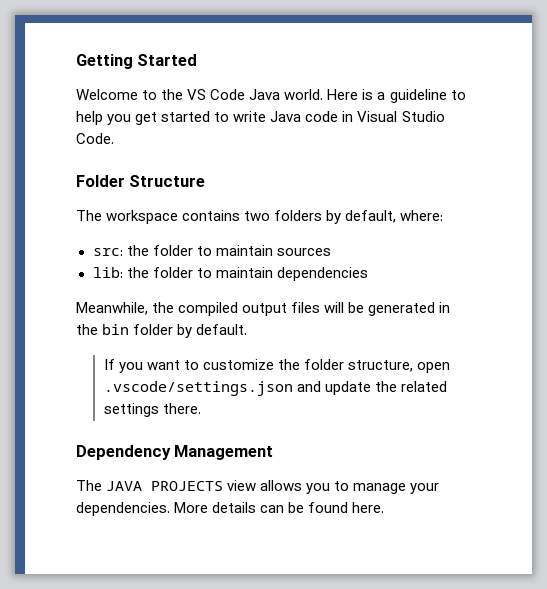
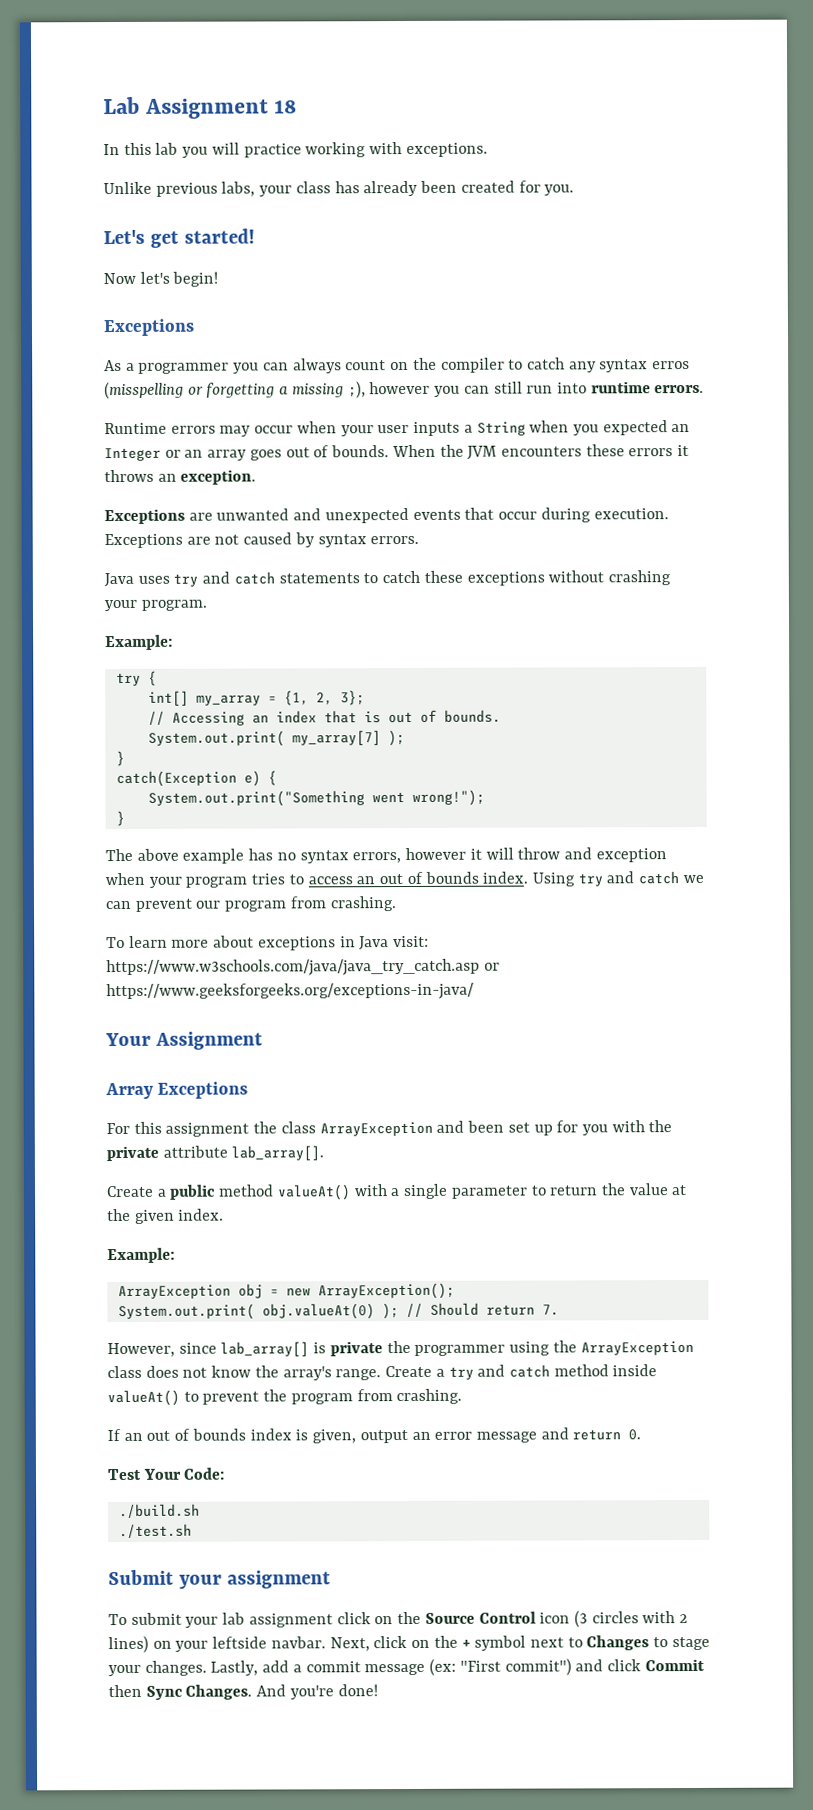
- Getting Started
- Welcome to the VS Code Java world. Here is a guideline to help you get started to write Java code in Visual Studio Code.
- Folder Structure
- The workspace contains two folders by default, where:
- src: the folder to maintain sources
- lib: the folder to maintain dependencies
- Meanwhile, the compiled output files will be generated in the bin folder by default.
- If you want to customize the folder structure, open .vscode/settings.json and update the related settings there.
- Dependency Management
- The JAVA PROJECTS view allows you to manage your dependencies. More details can be found here.
+ Lab Assignment 18
+ In this lab you will practice working with exceptions.
+ Unlike previous labs, your class has already been created for you.
+ Let's get started!
+ Now let's begin!
+ Exceptions
+ As a programmer you can always count on the compiler to catch any syntax erros (misspelling or forgetting a missing ;), however you can still run into runtime errors.
+ Runtime errors may occur when your user inputs a String when you expected an Integer or an array goes out of bounds. When the JVM encounters these errors it throws an exception.
+ Exceptions are unwanted and unexpected events that occur during execution. Exceptions are not caused by syntax errors.
+ Java uses try and catch statements to catch these exceptions without crashing your program.
+ Example:
+ try {
+ int[] my_array = {1, 2, 3};
+ // Accessing an index that is out of bounds.
+ System.out.print( my_array[7] );
+ }
+ catch(Exception e) {
+ System.out.print("Something went wrong!");
+ }
+ The above example has no syntax errors, however it will throw and exception when your program tries to access an out of bounds index. Using try and catch we can prevent our program from crashing.
+ To learn more about exceptions in Java visit: https://www.w3schools.com/java/java_try_catch.asp or https://www.geeksforgeeks.org/exceptions-in-java/
+ Your Assignment
+ Array Exceptions
+ For this assignment the class ArrayException and been set up for you with the private attribute lab_array[].
+ Create a public method valueAt() with a single parameter to return the value at the given index.
+ Example:
+ ArrayException obj = new ArrayException();
+ System.out.print( obj.valueAt(0) ); // Should return 7.
+ However, since lab_array[] is private the programmer using the ArrayException class does not know the array's range. Create a try and catch method inside valueAt() to prevent the program from crashing.
+ If an out of bounds index is given, output an error message and return 0.
+ Test Your Code:
+ ./build.sh
+ ./test.sh
+ Submit your assignment
+ To submit your lab assignment click on the Source Control icon (3 circles with 2 lines) on your leftside navbar. Next, click on the + symbol next to Changes to stage your changes. Lastly, add a commit message (ex: "First commit") and click Commit then Sync Changes. And you're done!

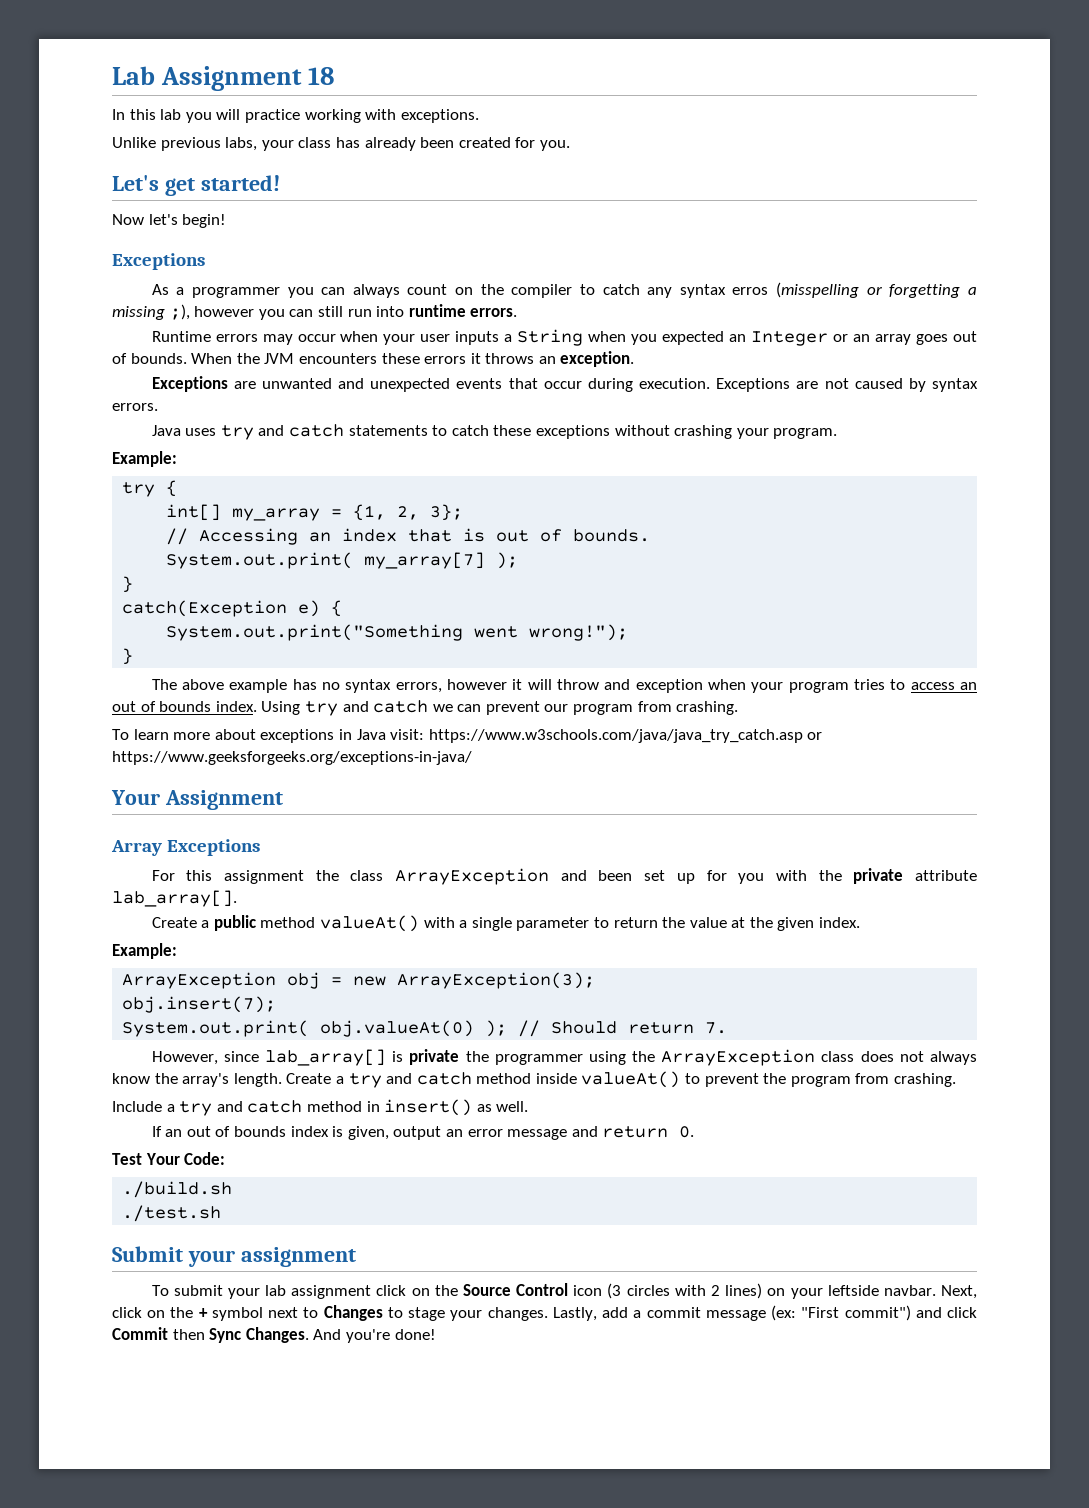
- ArrayException obj = new ArrayException();
+ ArrayException obj = new ArrayException(3);
+ obj.insert(7);
- However, since lab_array[] is private the programmer using the ArrayException class does not know the array's range.
+ However, since lab_array[] is private the programmer using the ArrayException class does not always know the array's length.
+ Include a try and catch method in insert() as well.

